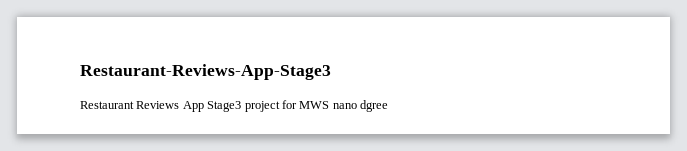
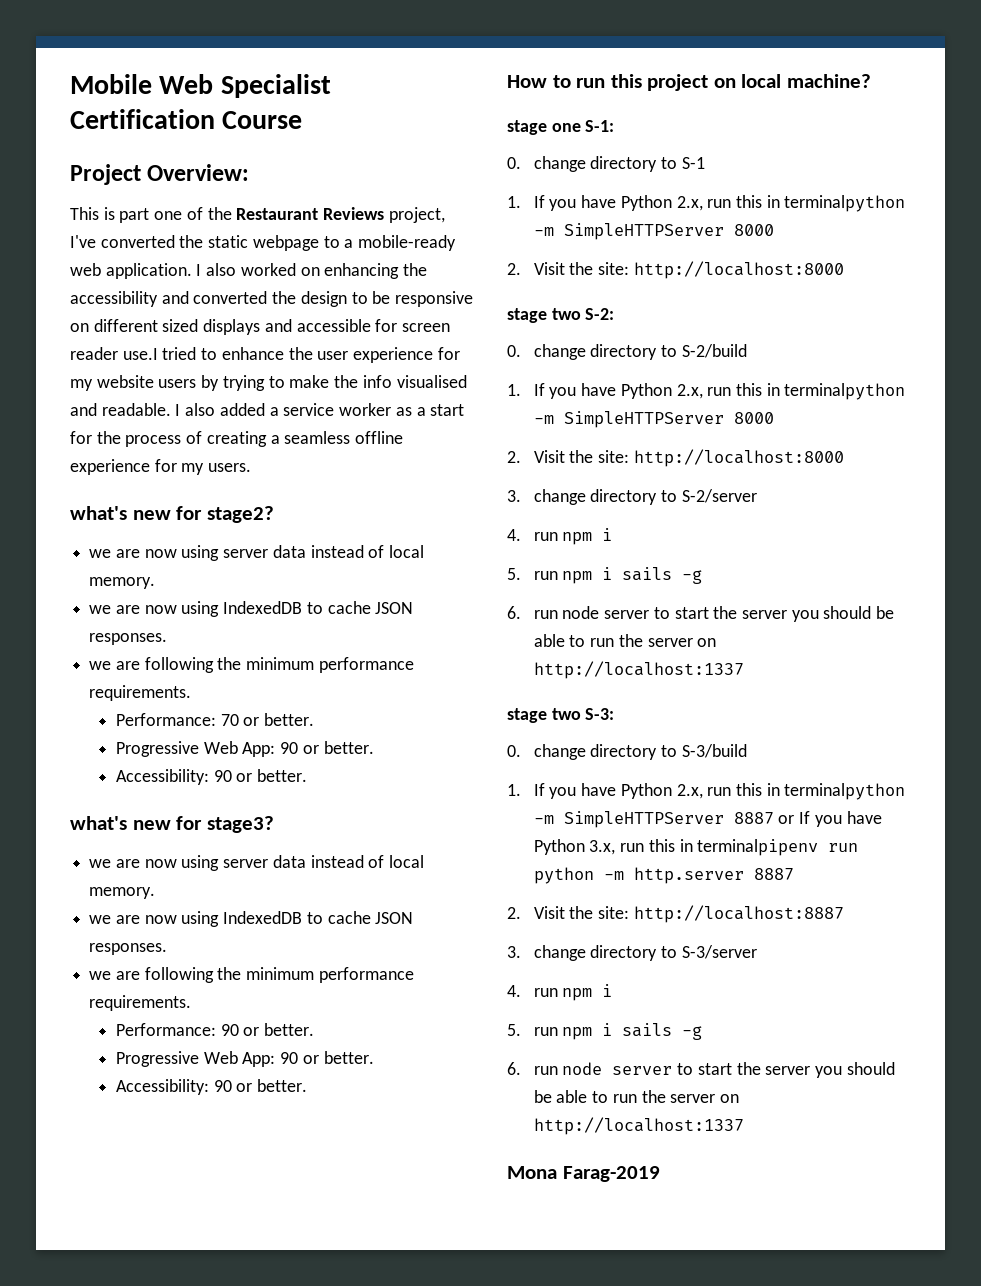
- Restaurant-Reviews-App-Stage3
- Restaurant Reviews App Stage3 project for MWS nano dgree
+ Mobile Web Specialist Certification Course
+ Project Overview:
+ This is part one of the Restaurant Reviews project, I've converted the static webpage to a mobile-ready web application. I also worked on enhancing the accessibility and converted the design to be responsive on different sized displays and accessible for screen reader use.I tried to enhance the user experience for my website users by trying to make the info visualised and readable. I also added a service worker as a start for the process of creating a seamless offline experience for my users.
+ what's new for stage2?
+ we are now using server data instead of local memory.
+ we are now using IndexedDB to cache JSON responses.
+ we are following the minimum performance requirements.
+ Performance: 70 or better.
+ Progressive Web App: 90 or better.
+ Accessibility: 90 or better.
+ what's new for stage3?
+ we are now using server data instead of local memory.
+ we are now using IndexedDB to cache JSON responses.
+ we are following the minimum performance requirements.
+ Performance: 90 or better.
+ Progressive Web App: 90 or better.
+ Accessibility: 90 or better.
+ How to run this project on local machine?
+ stage one S-1:
+ 0. change directory to S-1
+ 1. If you have Python 2.x, run this in terminalpython -m SimpleHTTPServer 8000
+ 2. Visit the site: http://localhost:8000
+ stage two S-2:
+ 0. change directory to S-2/build
+ 1. If you have Python 2.x, run this in terminalpython -m SimpleHTTPServer 8000
+ 2. Visit the site: http://localhost:8000
+ 3. change directory to S-2/server
+ 4. run npm i
+ 5. run npm i sails -g
+ 6. run node server to start the server you should be able to run the server on http://localhost:1337
+ stage two S-3:
+ 0. change directory to S-3/build
+ 1. If you have Python 2.x, run this in terminalpython -m SimpleHTTPServer 8887 or If you have Python 3.x, run this in terminalpipenv run python -m http.server 8887
+ 2. Visit the site: http://localhost:8887
+ 3. change directory to S-3/server
+ 4. run npm i
+ 5. run npm i sails -g
+ 6. run node server to start the server you should be able to run the server on http://localhost:1337
+ Mona Farag-2019

